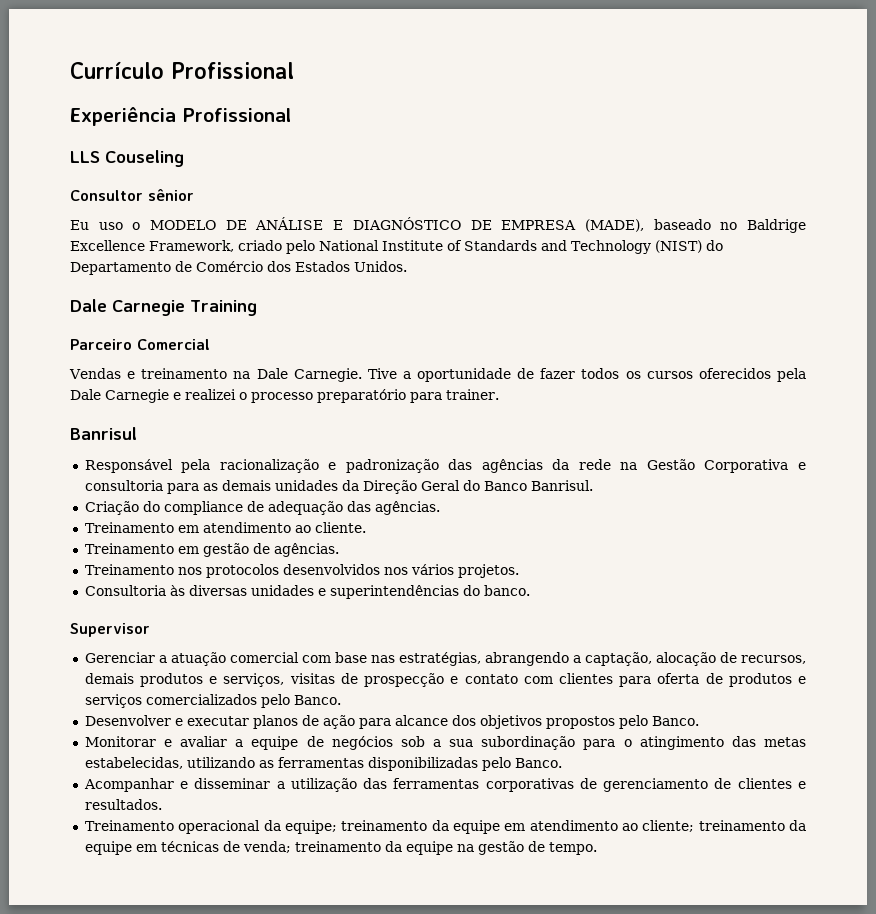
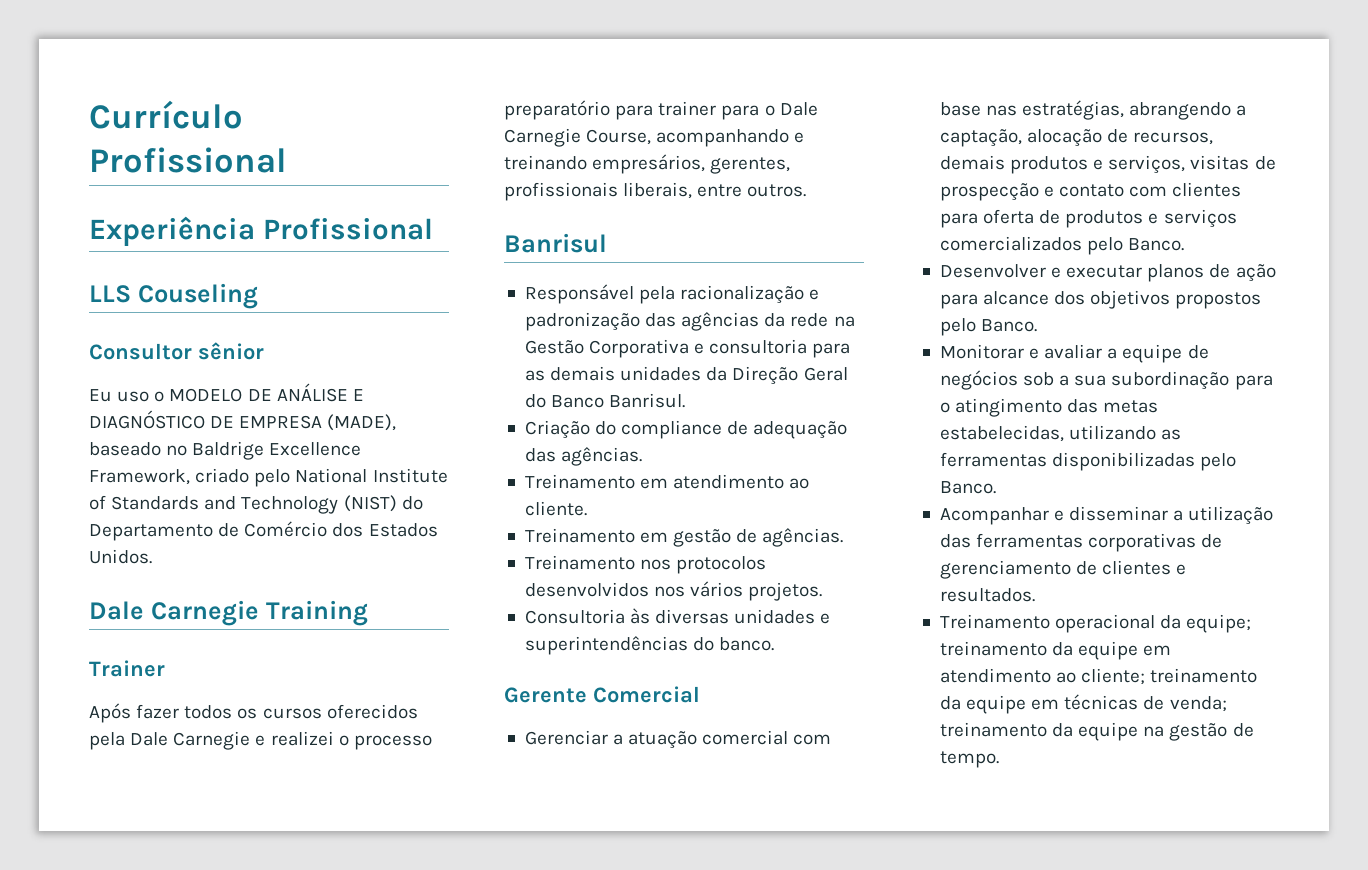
- Parceiro Comercial
- Vendas e treinamento na Dale Carnegie. Tive a oportunidade de fazer todos os cursos oferecidos pela Dale Carnegie e realizei o processo preparatório para trainer.
+ Trainer
+ Após fazer todos os cursos oferecidos pela Dale Carnegie e realizei o processo preparatório para trainer para o Dale Carnegie Course, acompanhando e treinando empresários, gerentes, profissionais liberais, entre outros.
- Supervisor
+ Gerente Comercial

